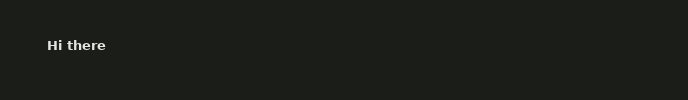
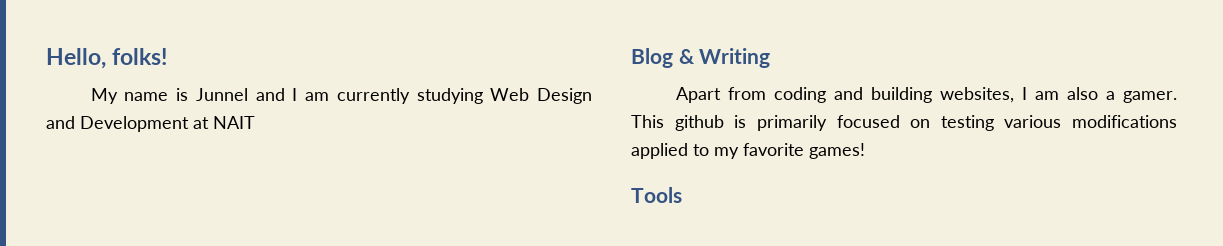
- Hi there
+ Hello, folks!
+ My name is Junnel and I am currently studying Web Design and Development at NAIT
+ Blog & Writing
+ Apart from coding and building websites, I am also a gamer. This github is primarily focused on testing various modifications applied to my favorite games!
+ Tools

